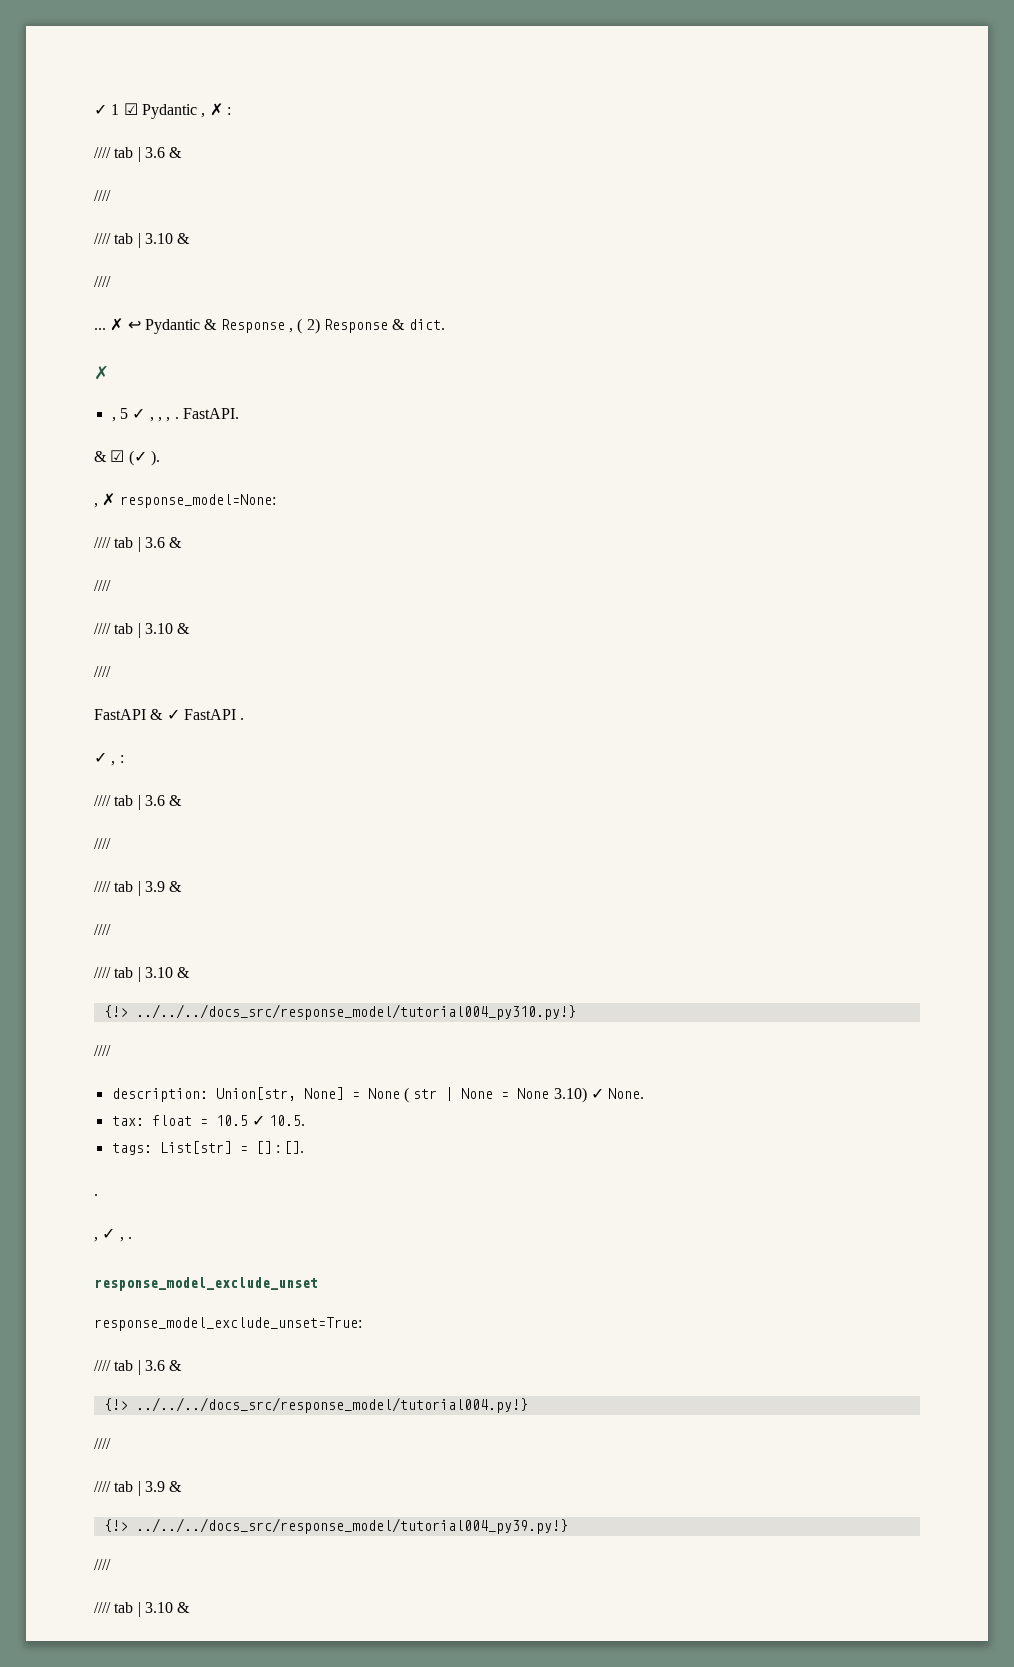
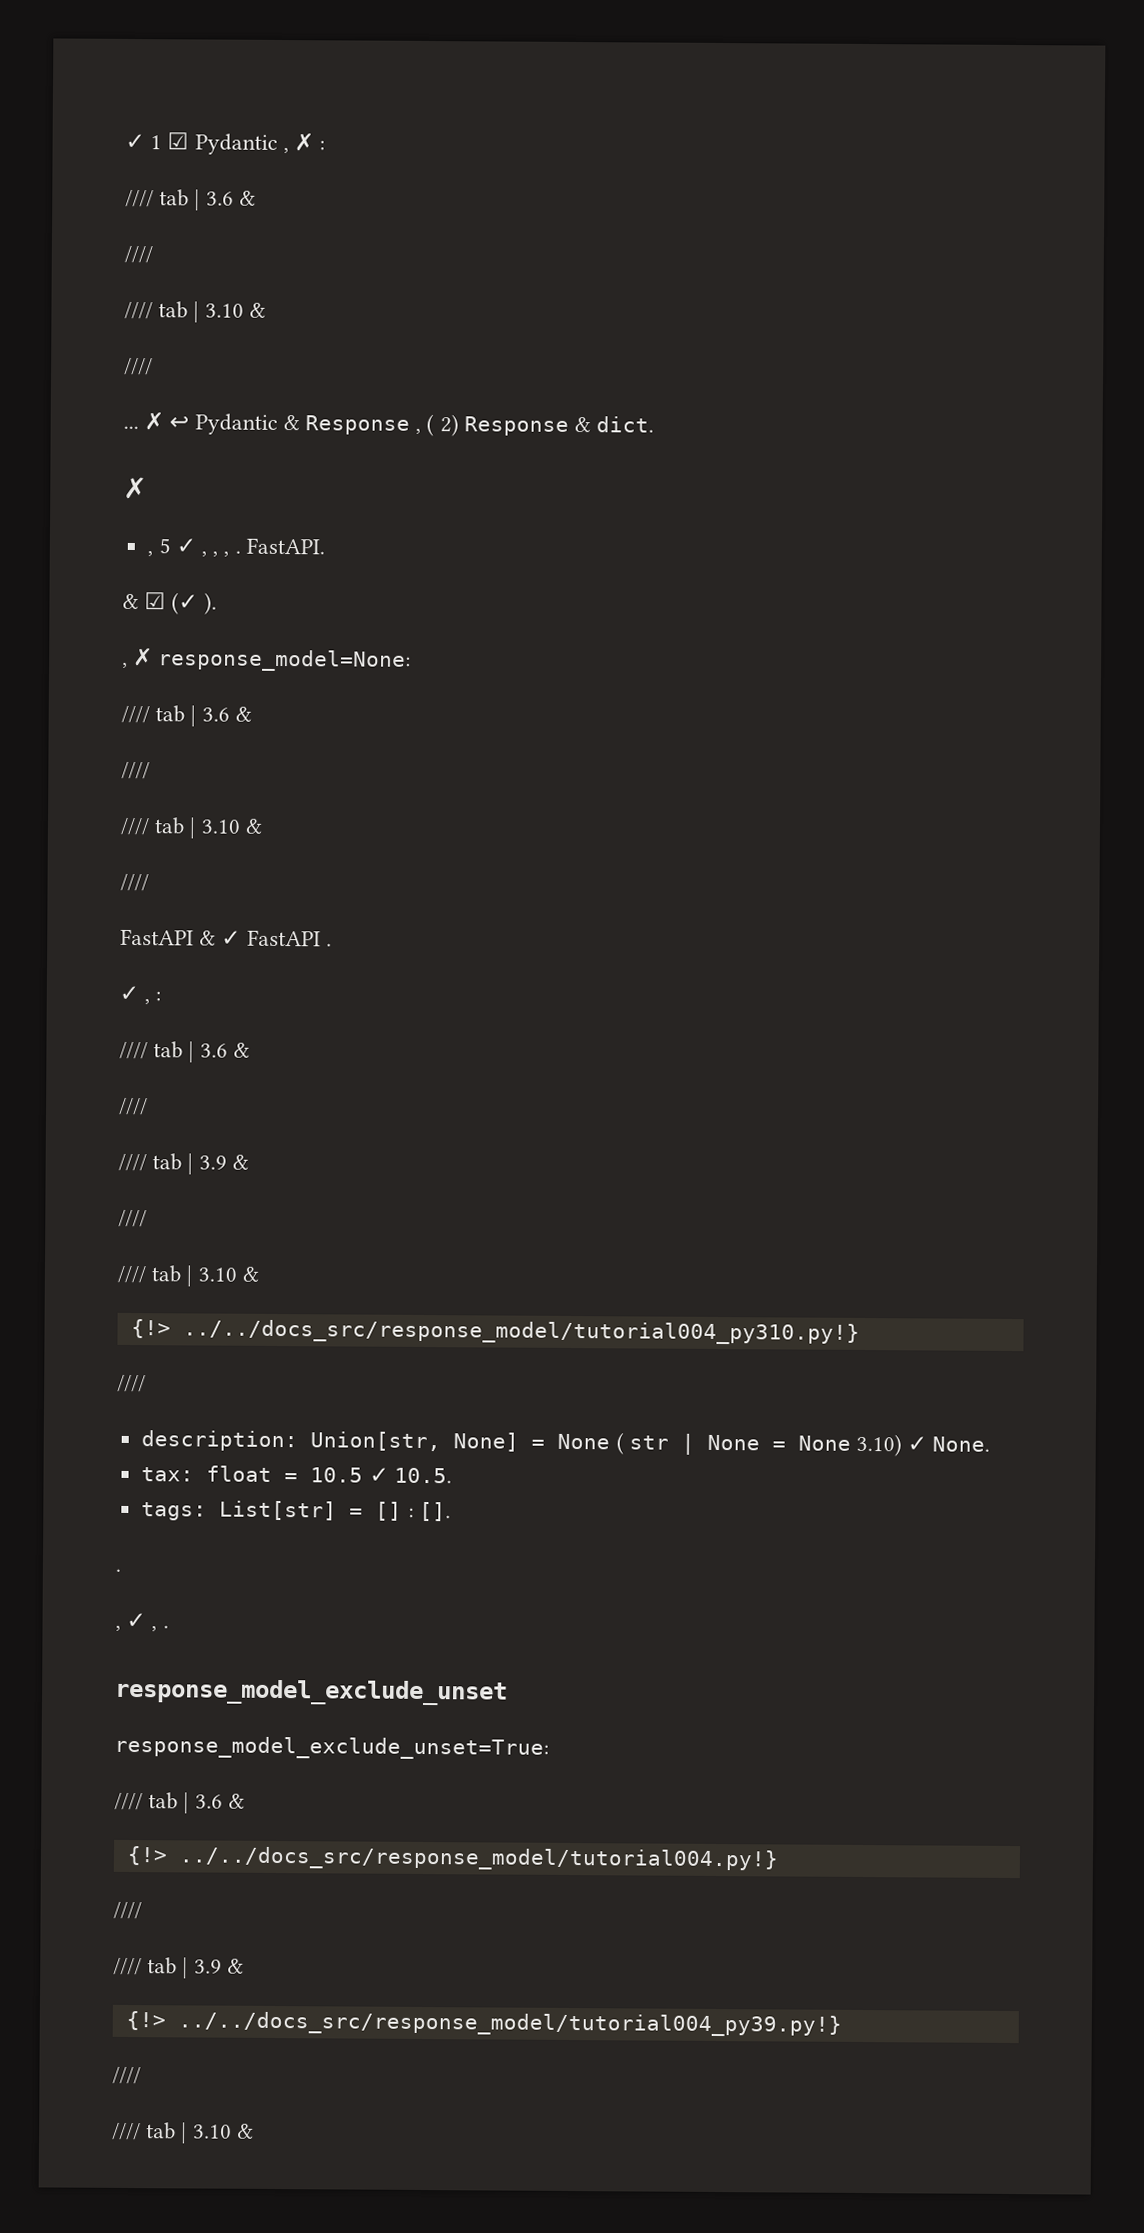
- {!> ../../../docs_src/response_model/tutorial004_py310.py!}
+ {!> ../../docs_src/response_model/tutorial004_py310.py!}
- {!> ../../../docs_src/response_model/tutorial004.py!}
+ {!> ../../docs_src/response_model/tutorial004.py!}
- {!> ../../../docs_src/response_model/tutorial004_py39.py!}
+ {!> ../../docs_src/response_model/tutorial004_py39.py!}

